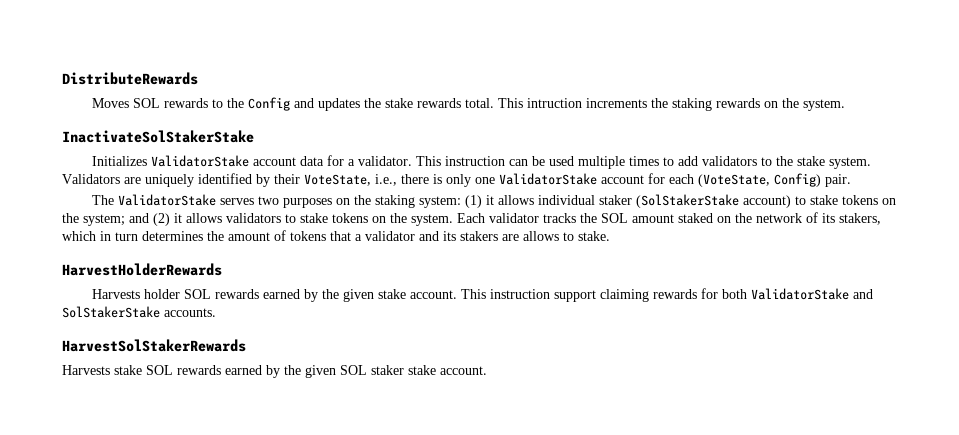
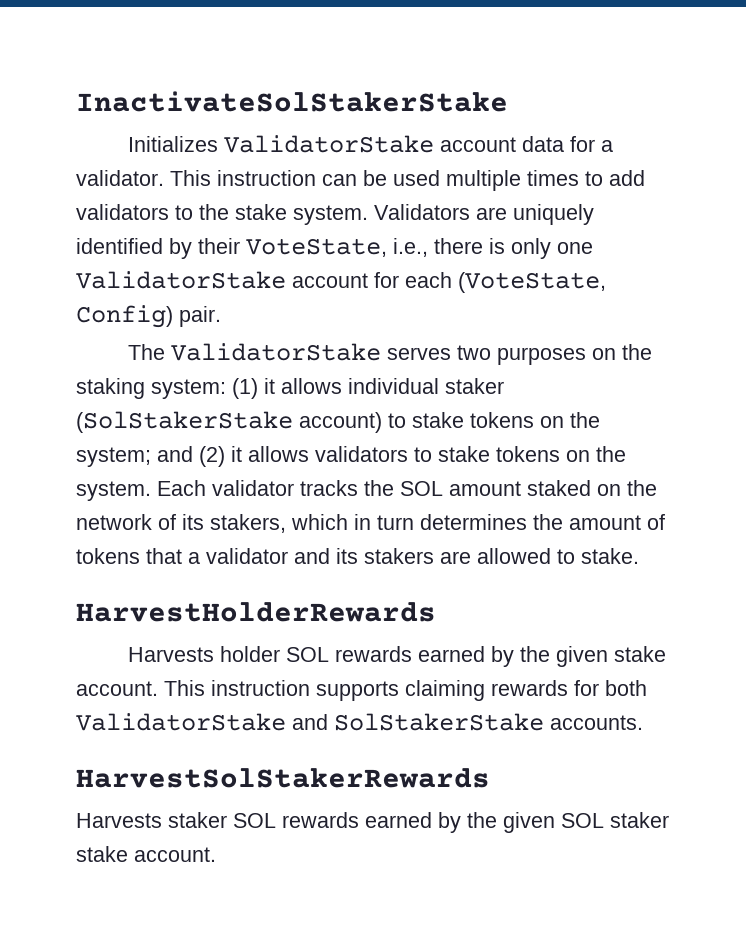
- DistributeRewards
- Moves SOL rewards to the Config and updates the stake rewards total. This intruction increments the staking rewards on the system.
- Each validator tracks the SOL amount staked on the network of its stakers, which in turn determines the amount of tokens that a validator and its stakers are allows to stake.
+ Each validator tracks the SOL amount staked on the network of its stakers, which in turn determines the amount of tokens that a validator and its stakers are allowed to stake.
- This instruction support claiming rewards for both ValidatorStake and SolStakerStake accounts.
+ This instruction supports claiming rewards for both ValidatorStake and SolStakerStake accounts.
- Harvests stake SOL rewards earned by the given SOL staker stake account.
+ Harvests staker SOL rewards earned by the given SOL staker stake account.

